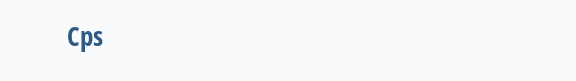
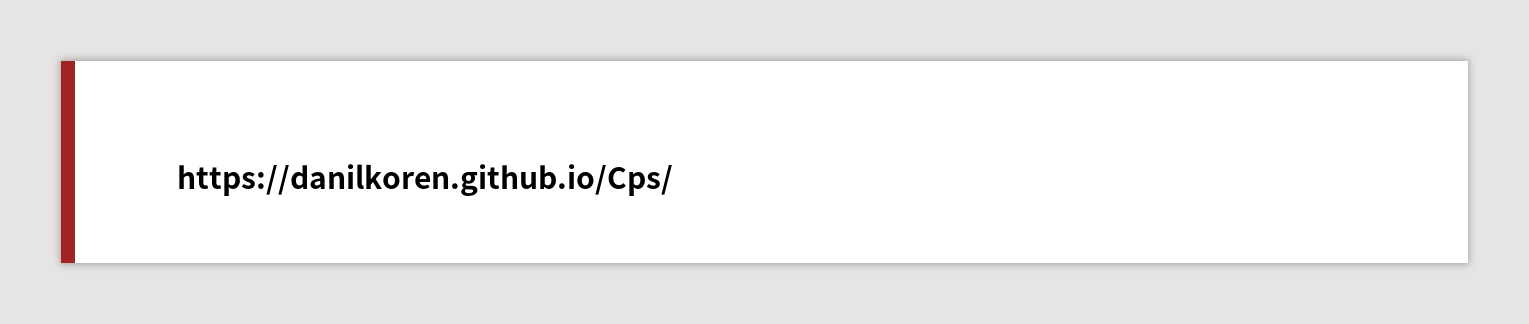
- Cps
+ https://danilkoren.github.io/Cps/

